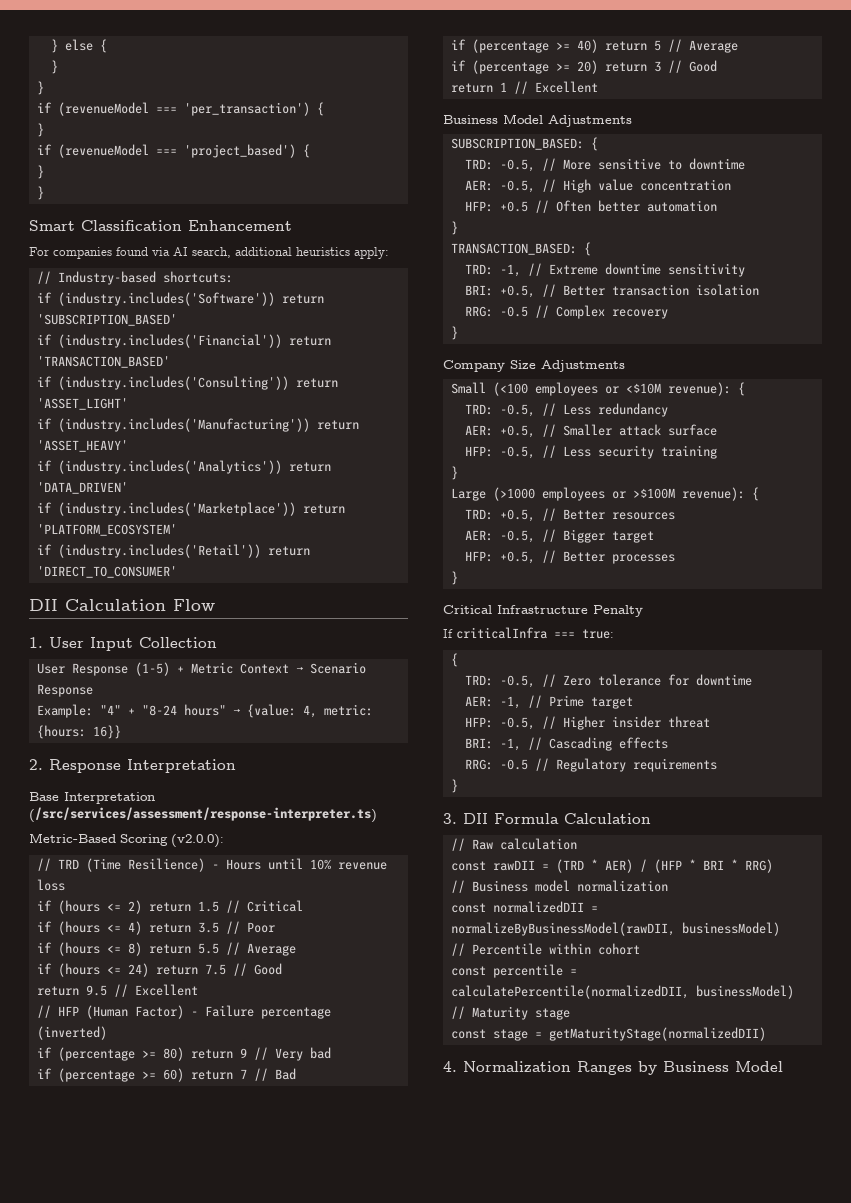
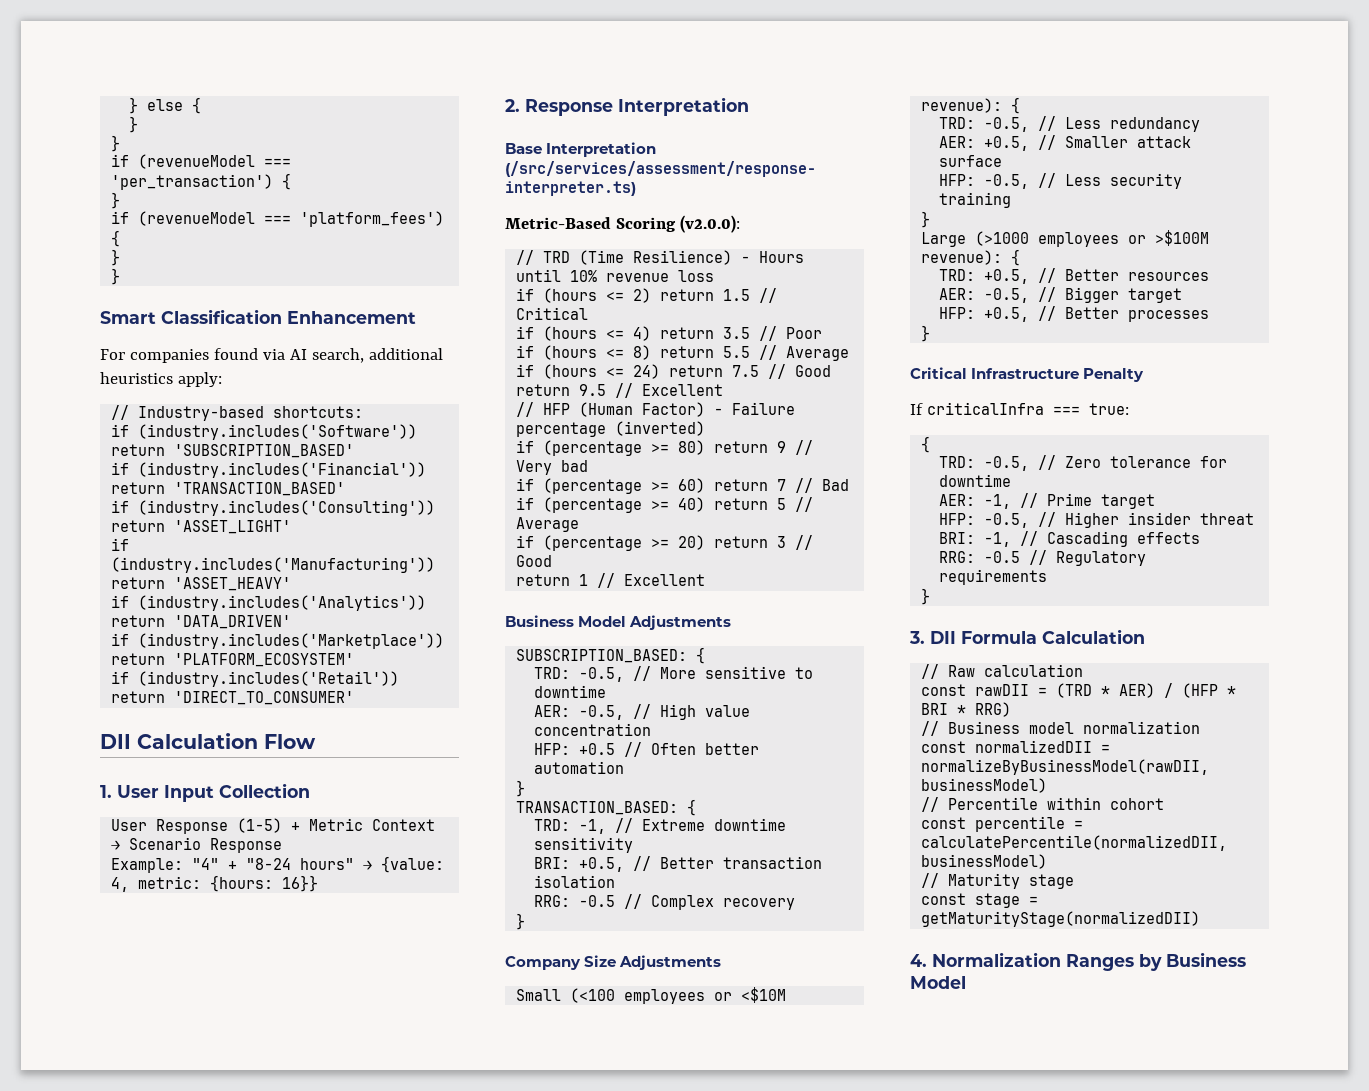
- if (revenueModel === 'project_based') {
+ if (revenueModel === 'platform_fees') {

